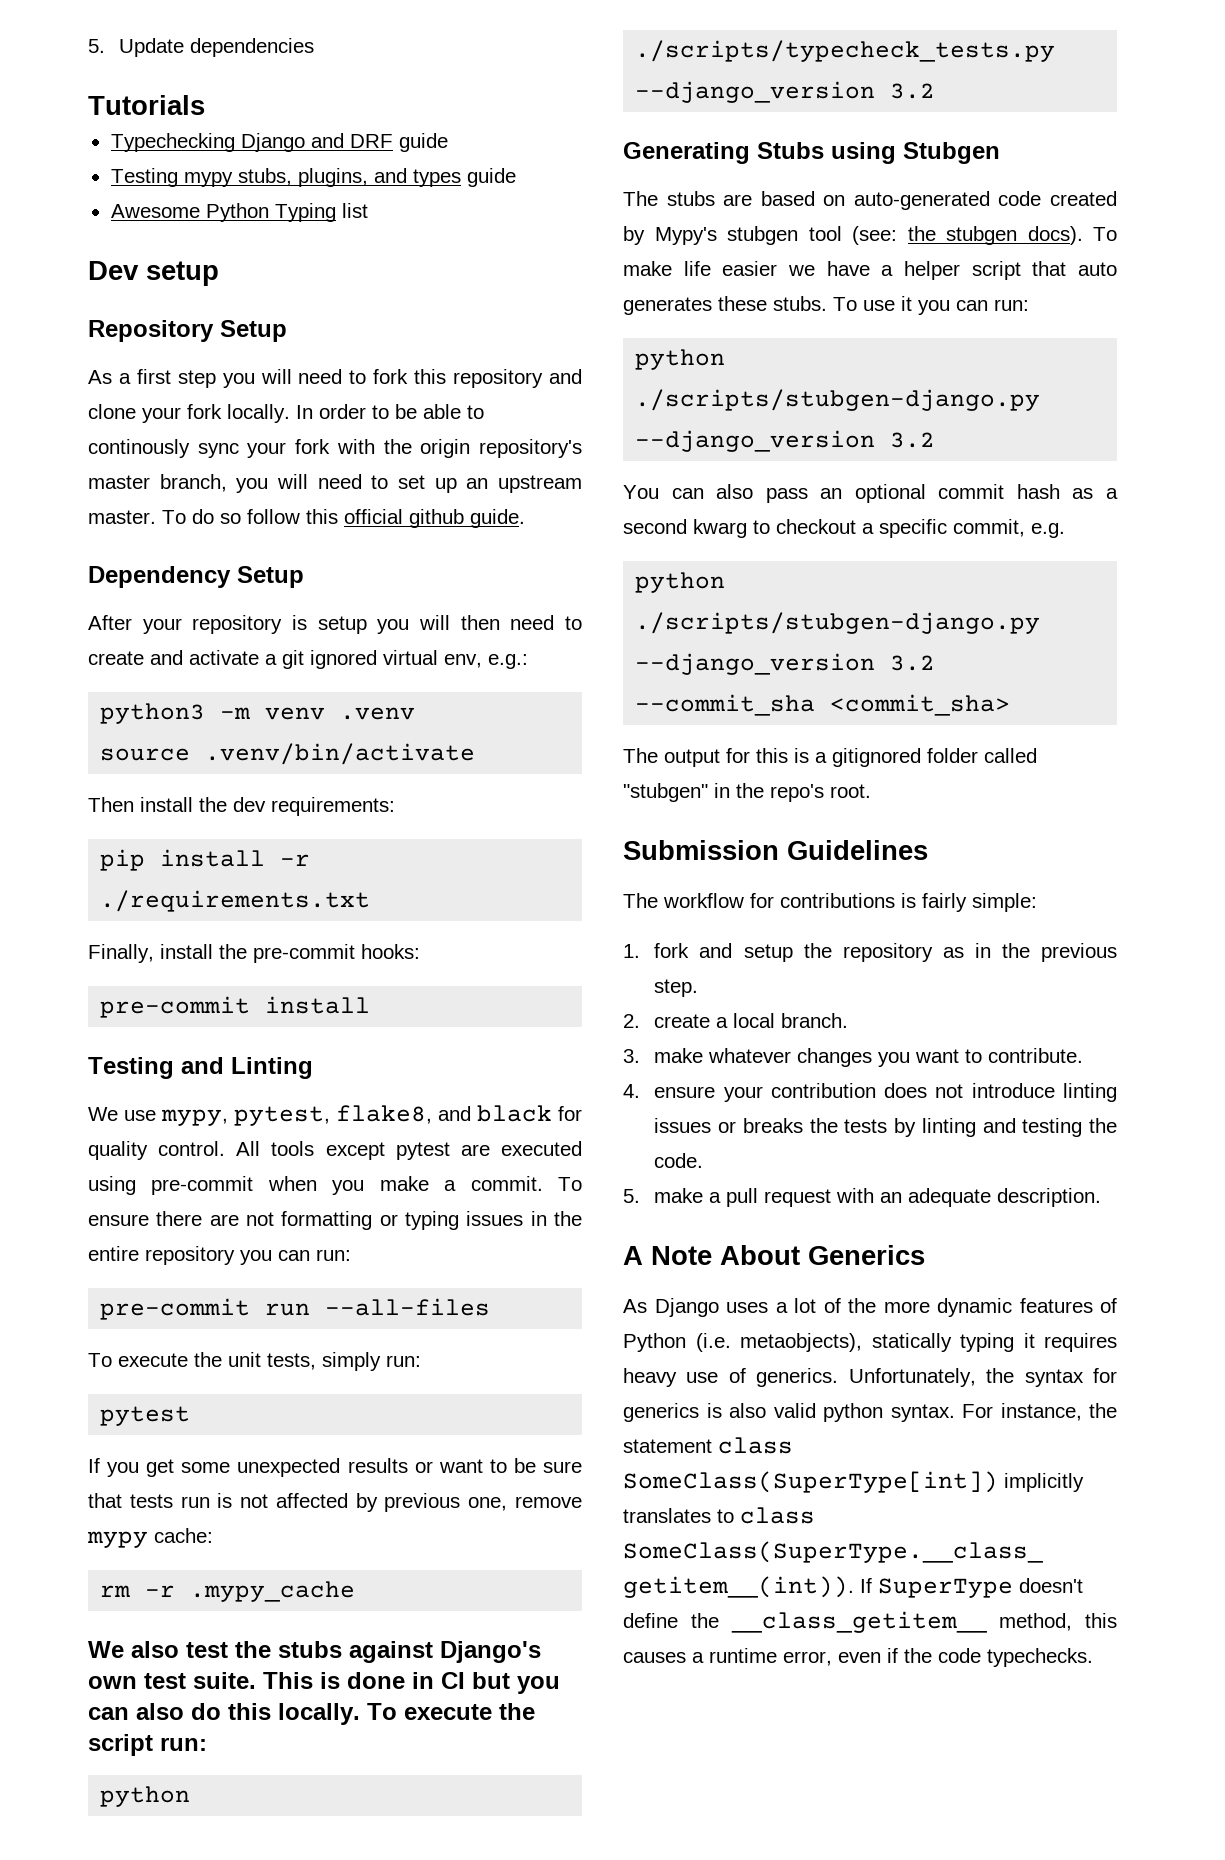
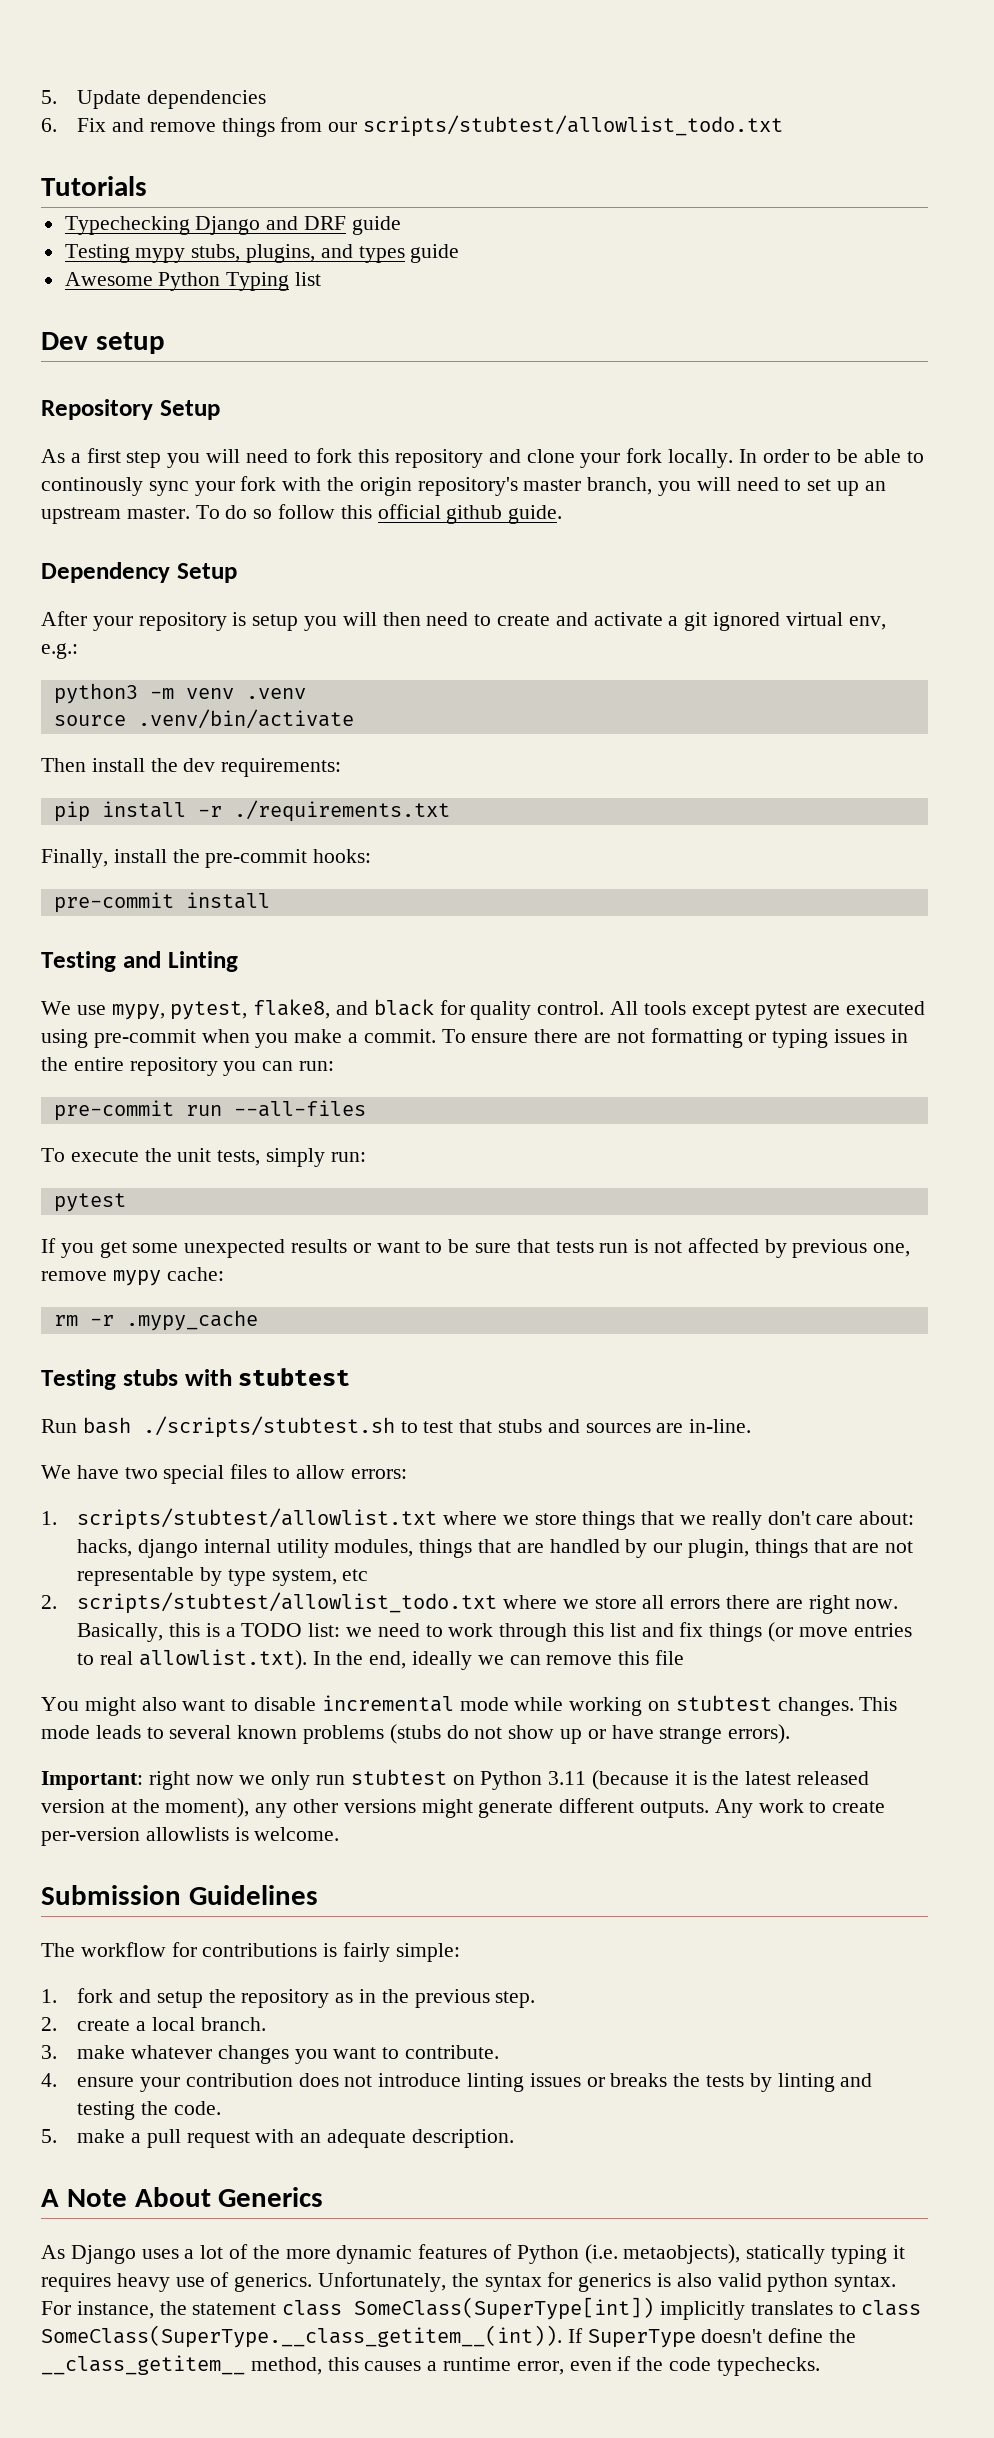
+ 6. Fix and remove things from our scripts/stubtest/allowlist_todo.txt
- We also test the stubs against Django's own test suite. This is done in CI but you can also do this locally. To execute the script run:
- python ./scripts/typecheck_tests.py --django_version 3.2
- Generating Stubs using Stubgen
- The stubs are based on auto-generated code created by Mypy's stubgen tool (see: the stubgen docs). To make life easier we have a helper script that auto generates these stubs. To use it you can run:
- python ./scripts/stubgen-django.py --django_version 3.2
- You can also pass an optional commit hash as a second kwarg to checkout a specific commit, e.g.
- python ./scripts/stubgen-django.py --django_version 3.2 --commit_sha <commit_sha>
- The output for this is a gitignored folder called "stubgen" in the repo's root.
+ Testing stubs with stubtest
+ Run bash ./scripts/stubtest.sh to test that stubs and sources are in-line.
+ We have two special files to allow errors:
+ 1. scripts/stubtest/allowlist.txt where we store things that we really don't care about: hacks, django internal utility modules, things that are handled by our plugin, things that are not representable by type system, etc
+ 2. scripts/stubtest/allowlist_todo.txt where we store all errors there are right now. Basically, this is a TODO list: we need to work through this list and fix things (or move entries to real allowlist.txt). In the end, ideally we can remove this file
+ You might also want to disable incremental mode while working on stubtest changes. This mode leads to several known problems (stubs do not show up or have strange errors).
+ Important: right now we only run stubtest on Python 3.11 (because it is the latest released version at the moment), any other versions might generate different outputs. Any work to create per-version allowlists is welcome.

